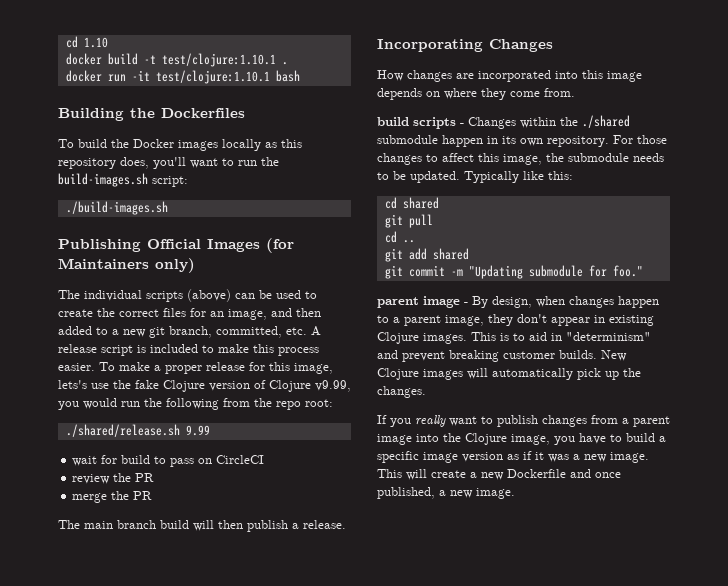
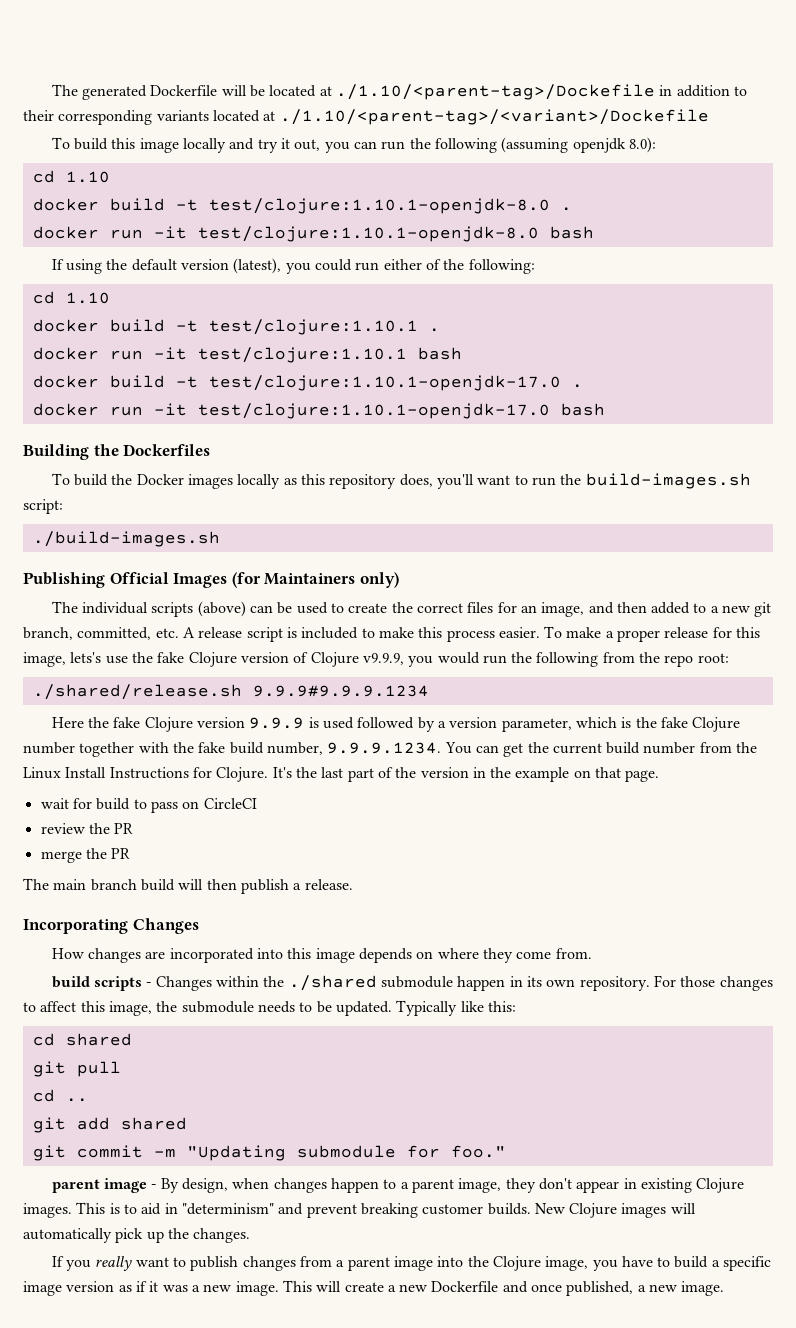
+ The generated Dockerfile will be located at ./1.10/<parent-tag>/Dockefile in addition to their corresponding variants located at ./1.10/<parent-tag>/<variant>/Dockefile
+ To build this image locally and try it out, you can run the following (assuming openjdk 8.0):
+ cd 1.10
+ docker build -t test/clojure:1.10.1-openjdk-8.0 .
+ docker run -it test/clojure:1.10.1-openjdk-8.0 bash
+ If using the default version (latest), you could run either of the following:
+ docker build -t test/clojure:1.10.1-openjdk-17.0 .
+ docker run -it test/clojure:1.10.1-openjdk-17.0 bash
- To make a proper release for this image, lets's use the fake Clojure version of Clojure v9.99, you would run the following from the repo root:
+ To make a proper release for this image, lets's use the fake Clojure version of Clojure v9.9.9, you would run the following from the repo root:
- ./shared/release.sh 9.99
+ ./shared/release.sh 9.9.9#9.9.9.1234
+ Here the fake Clojure version 9.9.9 is used followed by a version parameter, which is the fake Clojure number together with the fake build number, 9.9.9.1234. You can get the current build number from the Linux Install Instructions for Clojure. It's the last part of the version in the example on that page.

